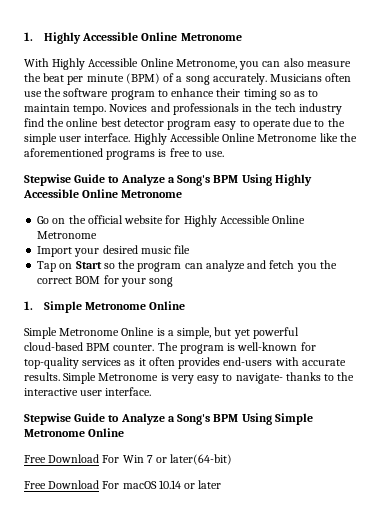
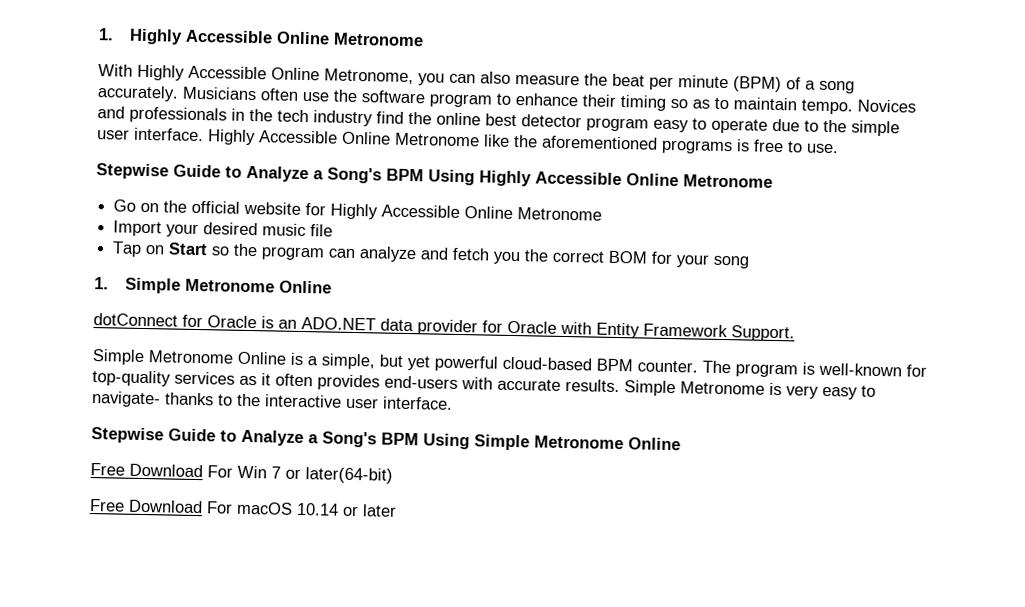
+ dotConnect for Oracle is an ADO.NET data provider for Oracle with Entity Framework Support.

